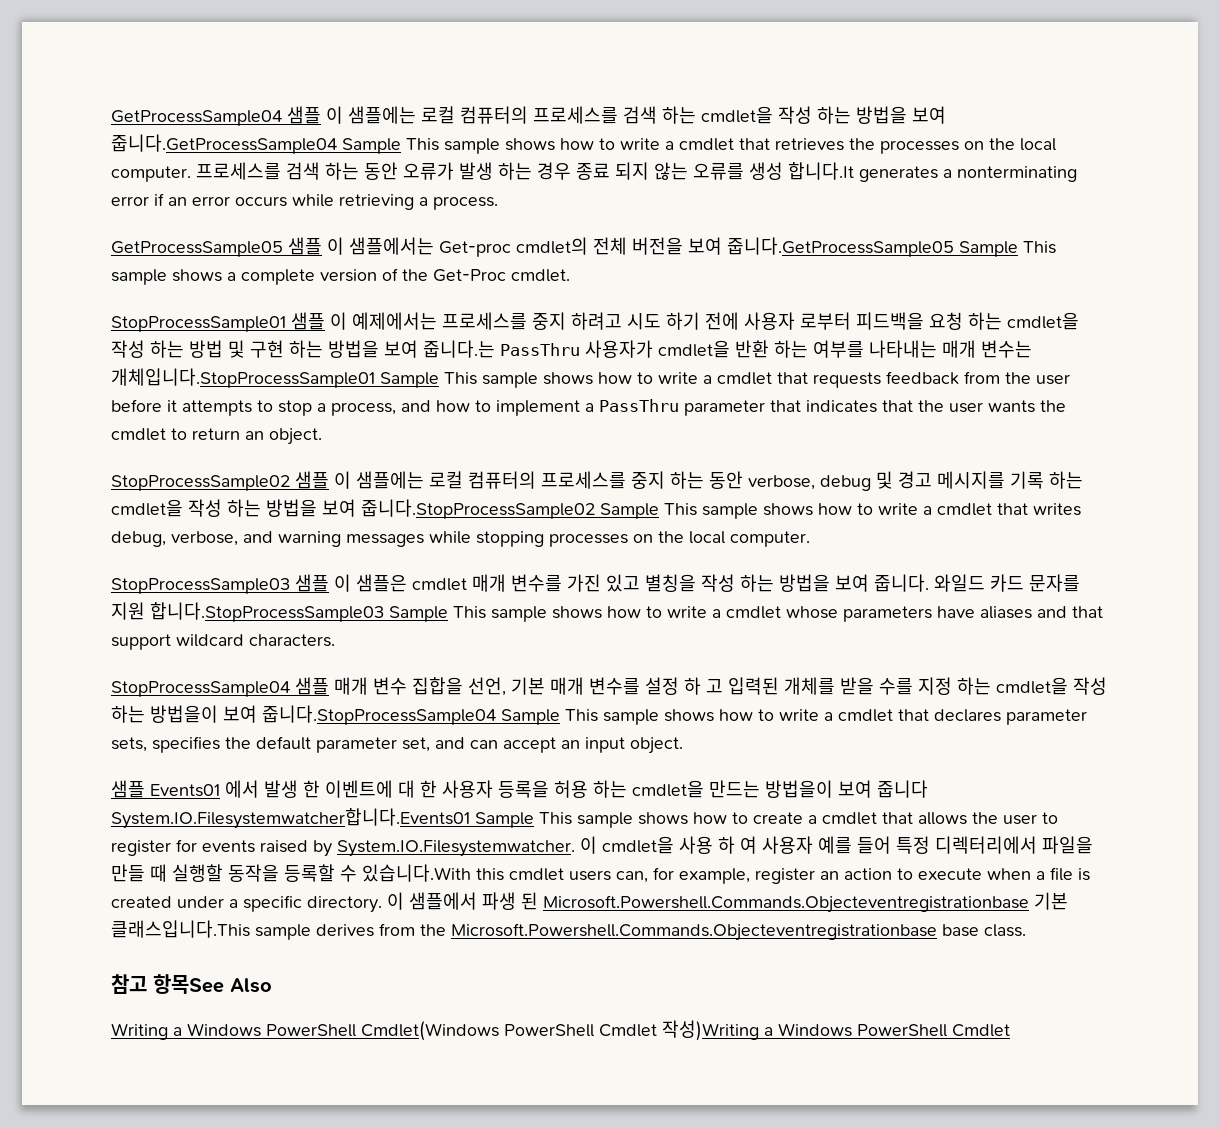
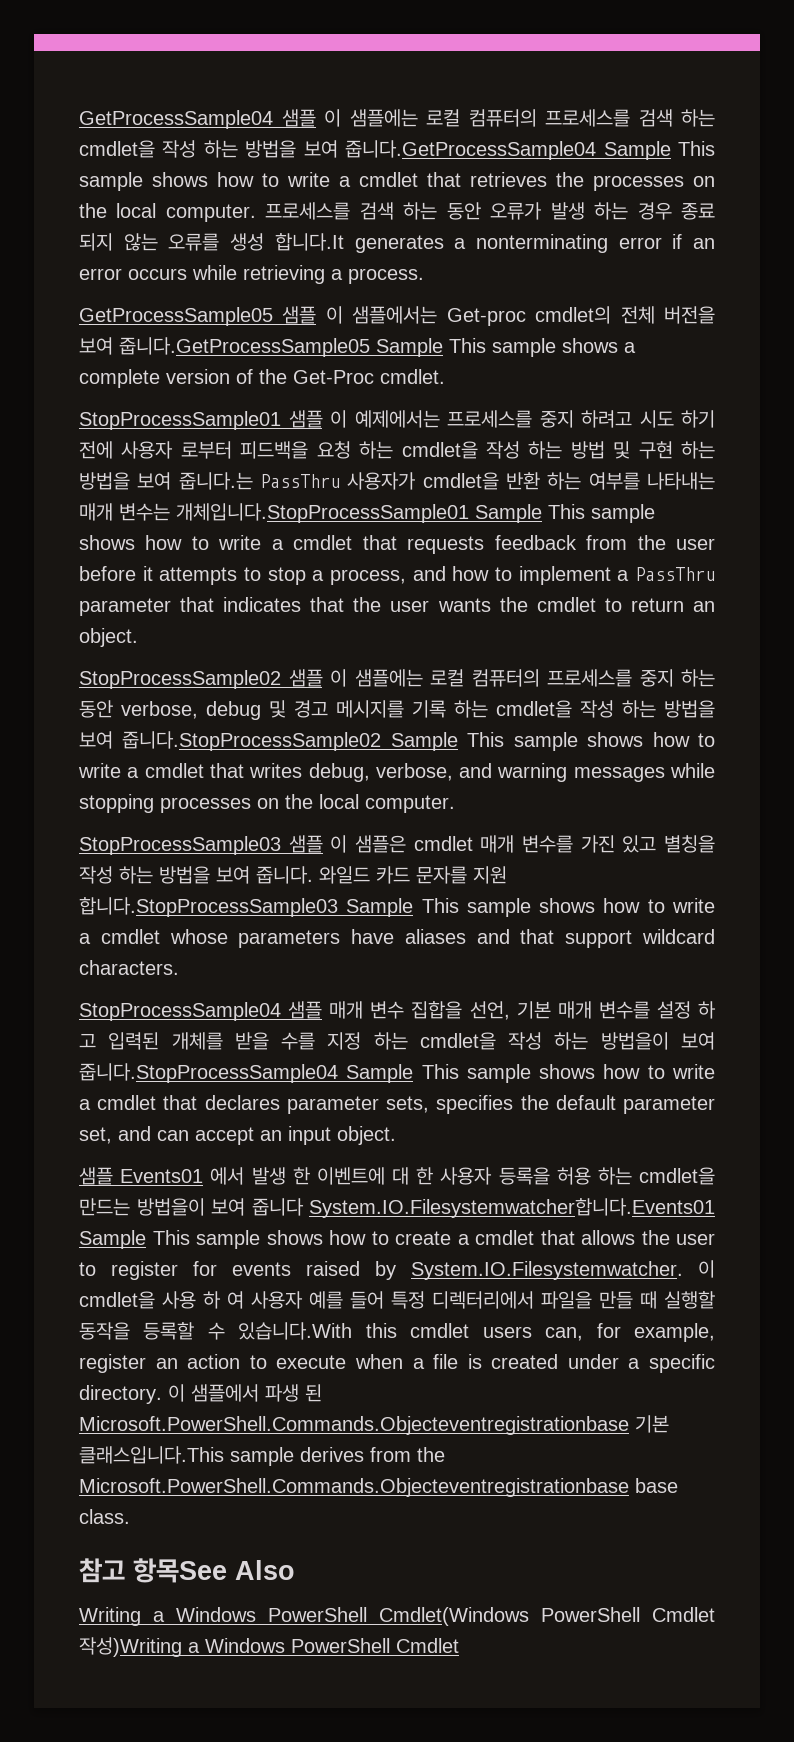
- 이 샘플에서 파생 된 Microsoft.Powershell.Commands.Objecteventregistrationbase 기본 클래스입니다.This sample derives from the Microsoft.Powershell.Commands.Objecteventregistrationbase base class.
+ 이 샘플에서 파생 된 Microsoft.PowerShell.Commands.Objecteventregistrationbase 기본 클래스입니다.This sample derives from the Microsoft.PowerShell.Commands.Objecteventregistrationbase base class.

